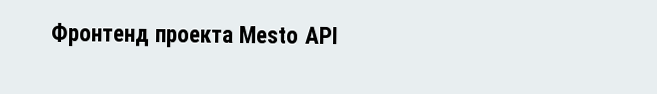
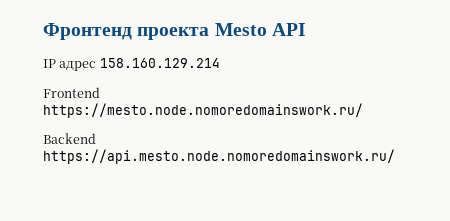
+ IP адрес 158.160.129.214
+ Frontend https://mesto.node.nomoredomainswork.ru/
+ Backend https://api.mesto.node.nomoredomainswork.ru/

